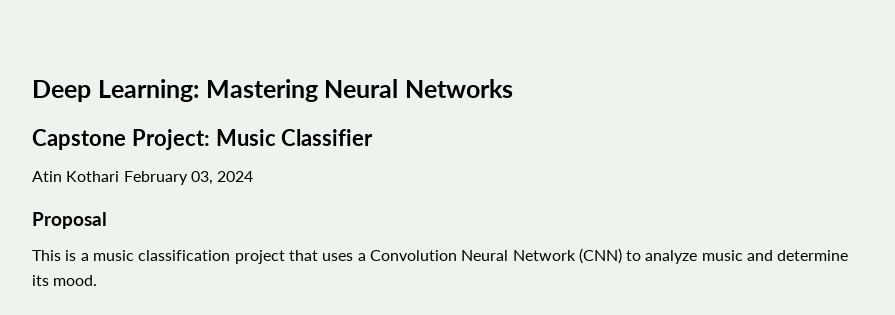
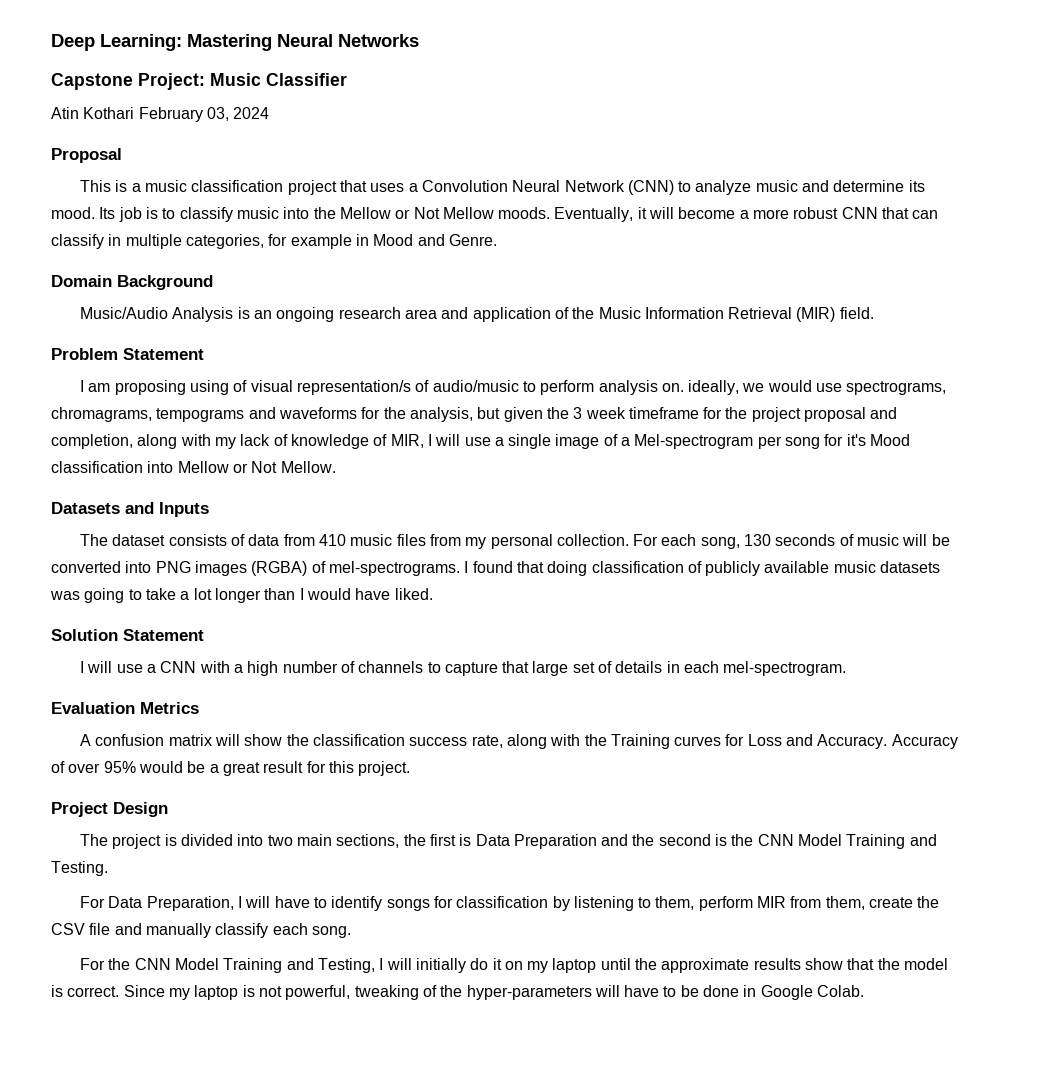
+ Its job is to classify music into the Mellow or Not Mellow moods. Eventually, it will become a more robust CNN that can classify in multiple categories, for example in Mood and Genre.
+ Domain Background
+ Music/Audio Analysis is an ongoing research area and application of the Music Information Retrieval (MIR) field.
+ Problem Statement
+ I am proposing using of visual representation/s of audio/music to perform analysis on. ideally, we would use spectrograms, chromagrams, tempograms and waveforms for the analysis, but given the 3 week timeframe for the project proposal and completion, along with my lack of knowledge of MIR, I will use a single image of a Mel-spectrogram per song for it's Mood classification into Mellow or Not Mellow.
+ Datasets and Inputs
+ The dataset consists of data from 410 music files from my personal collection. For each song, 130 seconds of music will be converted into PNG images (RGBA) of mel-spectrograms. I found that doing classification of publicly available music datasets was going to take a lot longer than I would have liked.
+ Solution Statement
+ I will use a CNN with a high number of channels to capture that large set of details in each mel-spectrogram.
+ Evaluation Metrics
+ A confusion matrix will show the classification success rate, along with the Training curves for Loss and Accuracy. Accuracy of over 95% would be a great result for this project.
+ Project Design
+ The project is divided into two main sections, the first is Data Preparation and the second is the CNN Model Training and Testing.
+ For Data Preparation, I will have to identify songs for classification by listening to them, perform MIR from them, create the CSV file and manually classify each song.
+ For the CNN Model Training and Testing, I will initially do it on my laptop until the approximate results show that the model is correct. Since my laptop is not powerful, tweaking of the hyper-parameters will have to be done in Google Colab.

